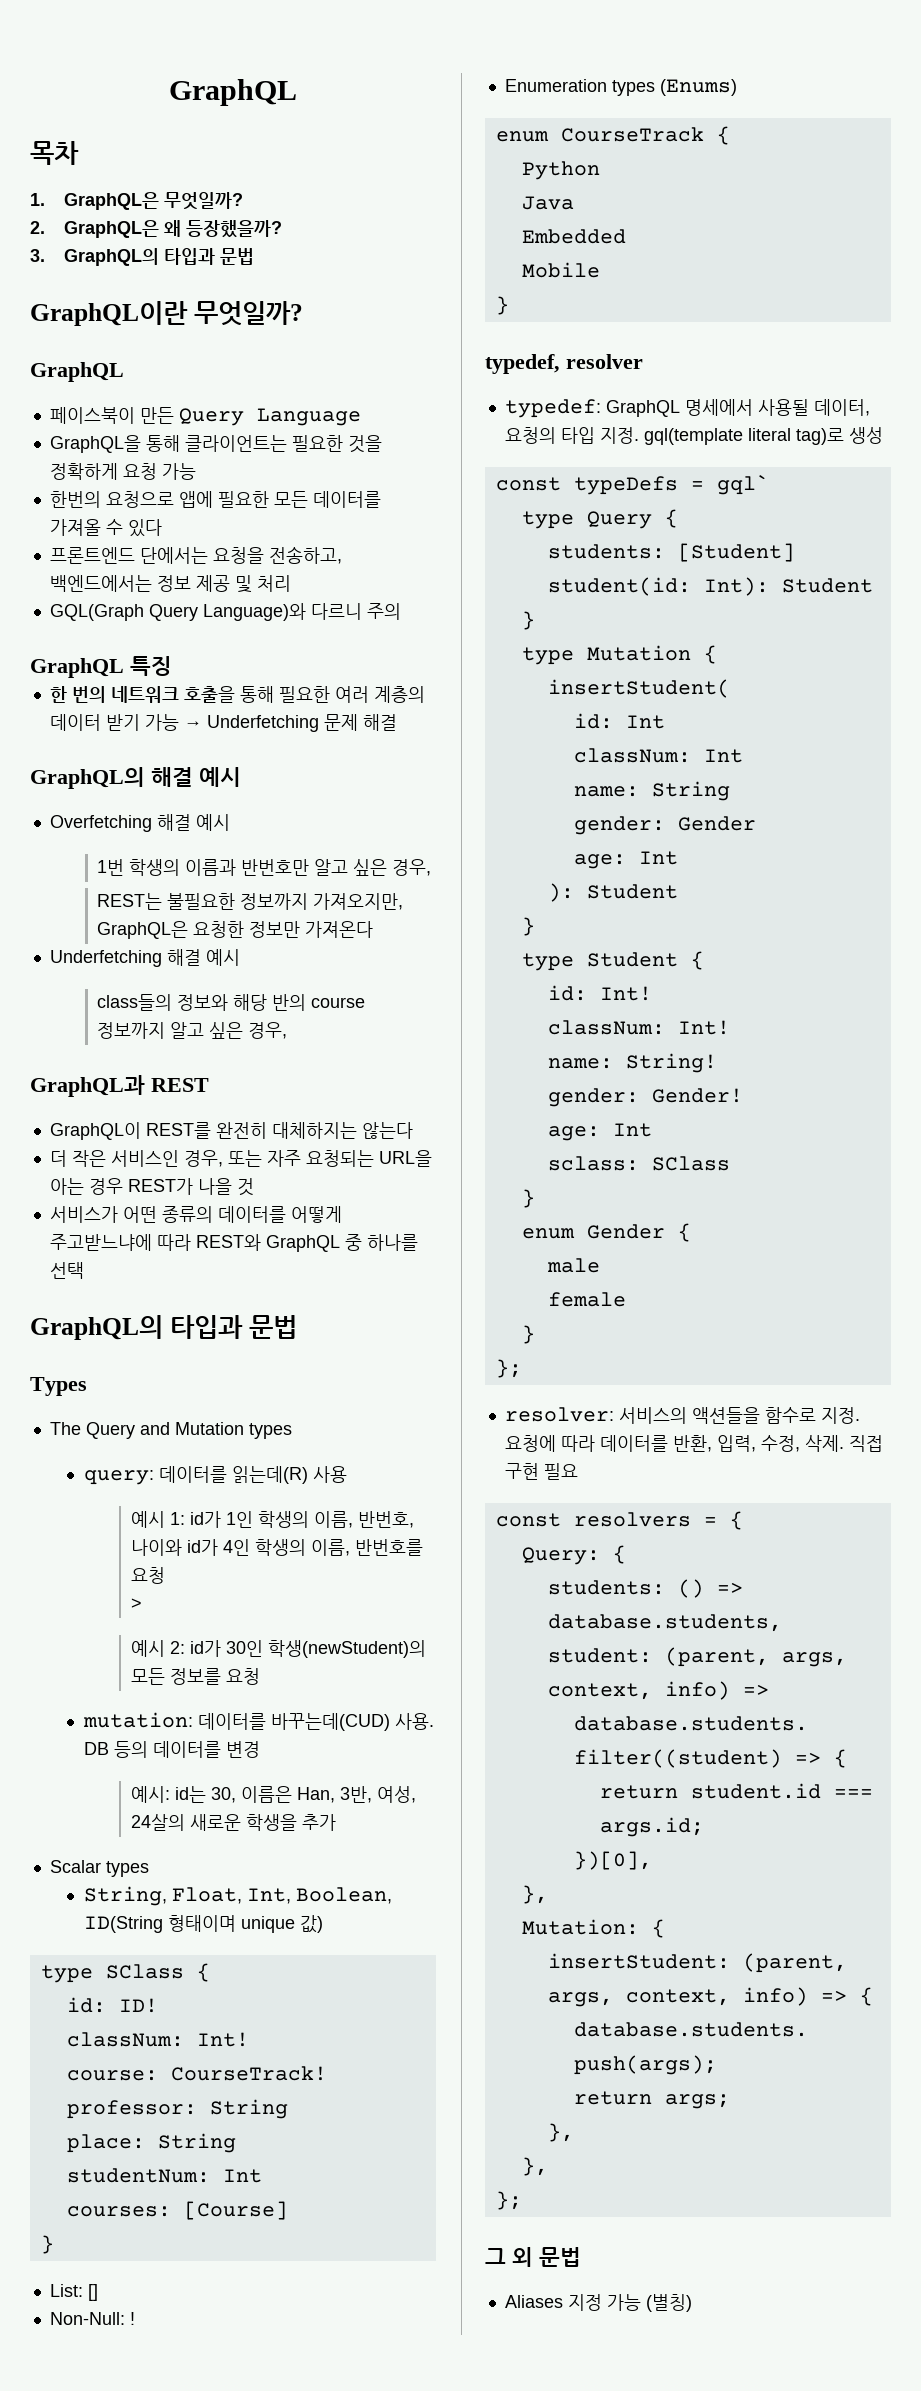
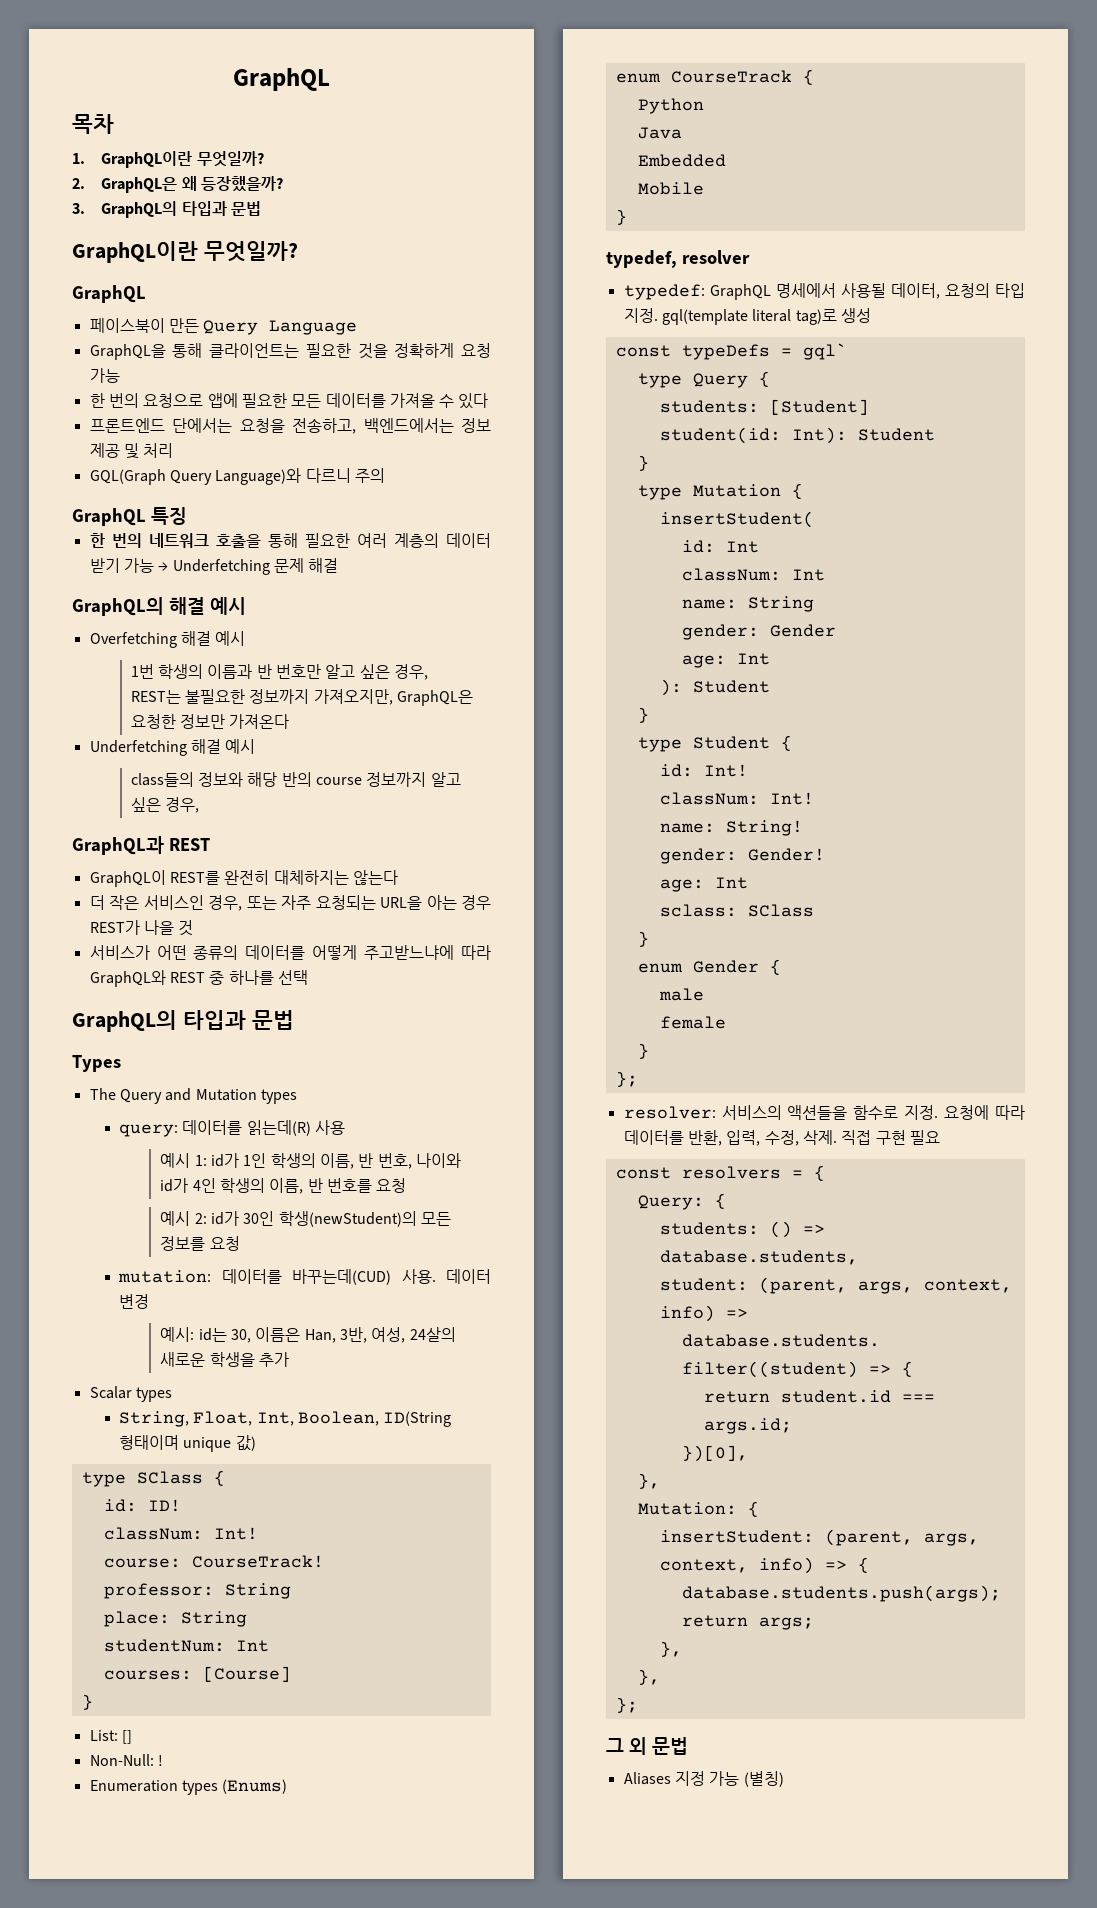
- 1. GraphQL은 무엇일까?
+ 1. GraphQL이란 무엇일까?
- 한번의 요청으로 앱에 필요한 모든 데이터를 가져올 수 있다
+ 한 번의 요청으로 앱에 필요한 모든 데이터를 가져올 수 있다
- 1번 학생의 이름과 반번호만 알고 싶은 경우,
+ 1번 학생의 이름과 반 번호만 알고 싶은 경우,
- 서비스가 어떤 종류의 데이터를 어떻게 주고받느냐에 따라 REST와 GraphQL 중 하나를 선택
+ 서비스가 어떤 종류의 데이터를 어떻게 주고받느냐에 따라 GraphQL와 REST 중 하나를 선택
- 예시 1: id가 1인 학생의 이름, 반번호, 나이와 id가 4인 학생의 이름, 반번호를 요청
- >
+ 예시 1: id가 1인 학생의 이름, 반 번호, 나이와 id가 4인 학생의 이름, 반 번호를 요청
- DB 등의 데이터를 변경
+ 데이터 변경

